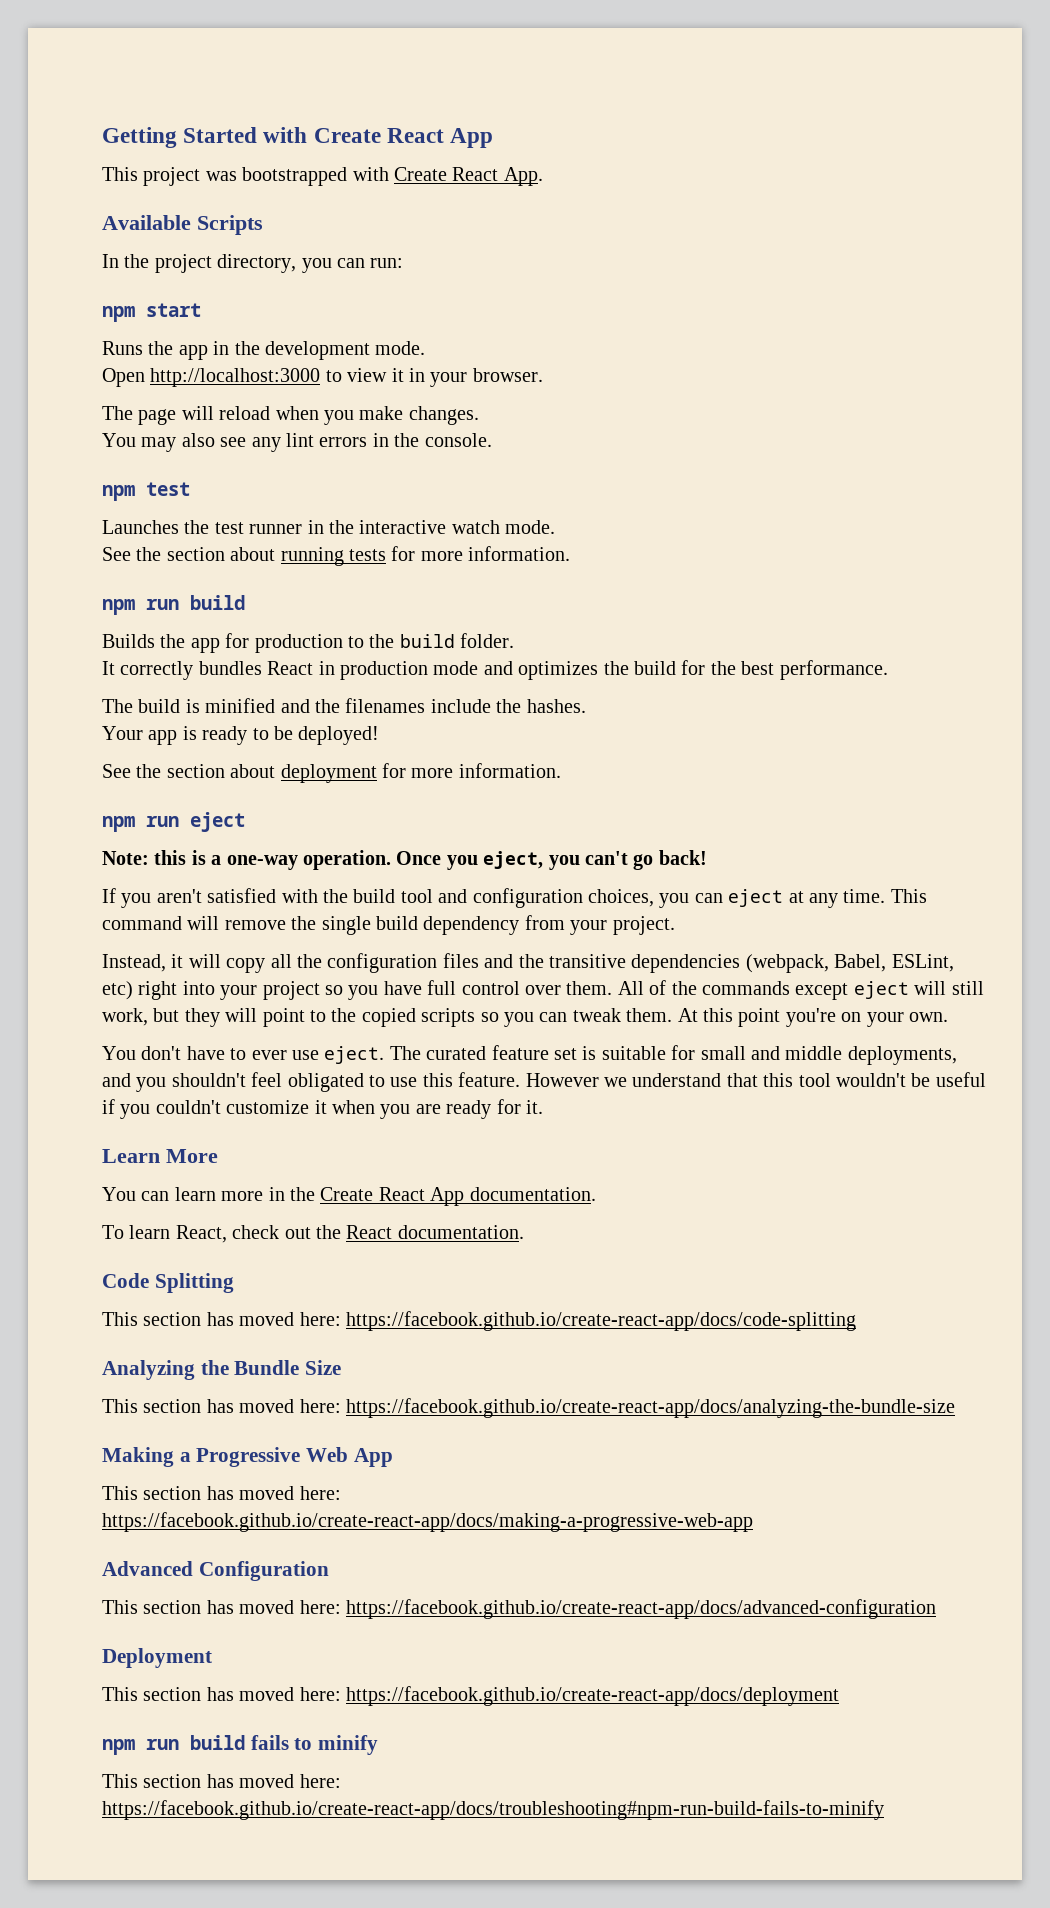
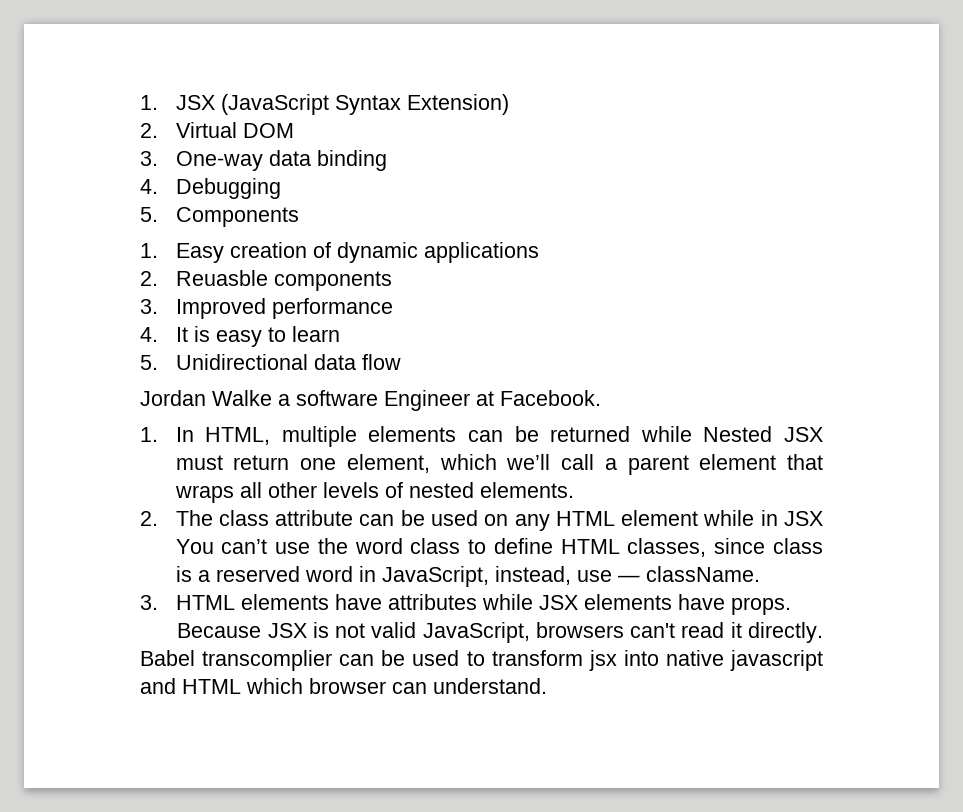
- Getting Started with Create React App
- This project was bootstrapped with Create React App.
- Available Scripts
- In the project directory, you can run:
- npm start
- Runs the app in the development mode.
- Open http://localhost:3000 to view it in your browser.
- The page will reload when you make changes.
- You may also see any lint errors in the console.
- npm test
- Launches the test runner in the interactive watch mode.
- See the section about running tests for more information.
- npm run build
- Builds the app for production to the build folder.
- It correctly bundles React in production mode and optimizes the build for the best performance.
- The build is minified and the filenames include the hashes.
- Your app is ready to be deployed!
- See the section about deployment for more information.
- npm run eject
- Note: this is a one-way operation. Once you eject, you can't go back!
- If you aren't satisfied with the build tool and configuration choices, you can eject at any time. This command will remove the single build dependency from your project.
- Instead, it will copy all the configuration files and the transitive dependencies (webpack, Babel, ESLint, etc) right into your project so you have full control over them. All of the commands except eject will still work, but they will point to the copied scripts so you can tweak them. At this point you're on your own.
- You don't have to ever use eject. The curated feature set is suitable for small and middle deployments, and you shouldn't feel obligated to use this feature. However we understand that this tool wouldn't be useful if you couldn't customize it when you are ready for it.
- Learn More
- You can learn more in the Create React App documentation.
- To learn React, check out the React documentation.
- Code Splitting
- This section has moved here: https://facebook.github.io/create-react-app/docs/code-splitting
- Analyzing the Bundle Size
- This section has moved here: https://facebook.github.io/create-react-app/docs/analyzing-the-bundle-size
- Making a Progressive Web App
- This section has moved here: https://facebook.github.io/create-react-app/docs/making-a-progressive-web-app
- Advanced Configuration
- This section has moved here: https://facebook.github.io/create-react-app/docs/advanced-configuration
- Deployment
- This section has moved here: https://facebook.github.io/create-react-app/docs/deployment
- npm run build fails to minify
- This section has moved here: https://facebook.github.io/create-react-app/docs/troubleshooting#npm-run-build-fails-to-minify
+ 1. JSX (JavaScript Syntax Extension)
+ 2. Virtual DOM
+ 3. One-way data binding
+ 4. Debugging
+ 5. Components
+ 1. Easy creation of dynamic applications
+ 2. Reuasble components
+ 3. Improved performance
+ 4. It is easy to learn
+ 5. Unidirectional data flow
+ Jordan Walke a software Engineer at Facebook.
+ 1. In HTML, multiple elements can be returned while Nested JSX must return one element, which we’ll call a parent element that wraps all other levels of nested elements.
+ 2. The class attribute can be used on any HTML element while in JSX You can’t use the word class to define HTML classes, since class is a reserved word in JavaScript, instead, use — className.
+ 3. HTML elements have attributes while JSX elements have props.
+ Because JSX is not valid JavaScript, browsers can't read it directly. Babel transcomplier can be used to transform jsx into native javascript and HTML which browser can understand.

